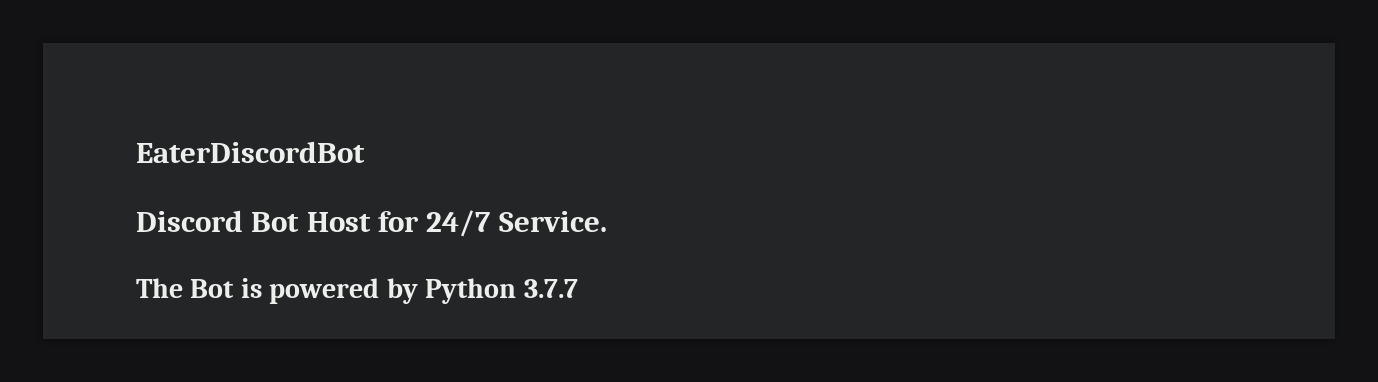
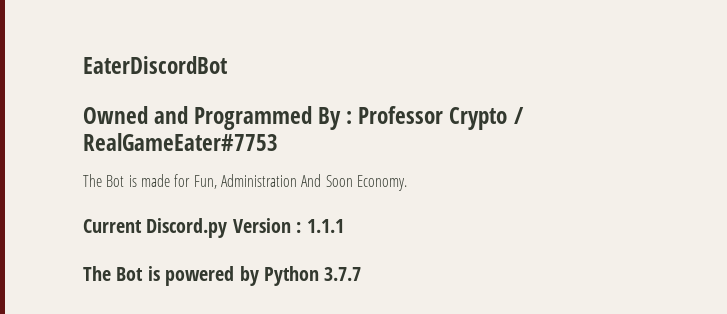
- Discord Bot Host for 24/7 Service.
+ Owned and Programmed By : Professor Crypto / RealGameEater#7753
+ The Bot is made for Fun, Administration And Soon Economy.
+ Current Discord.py Version : 1.1.1

